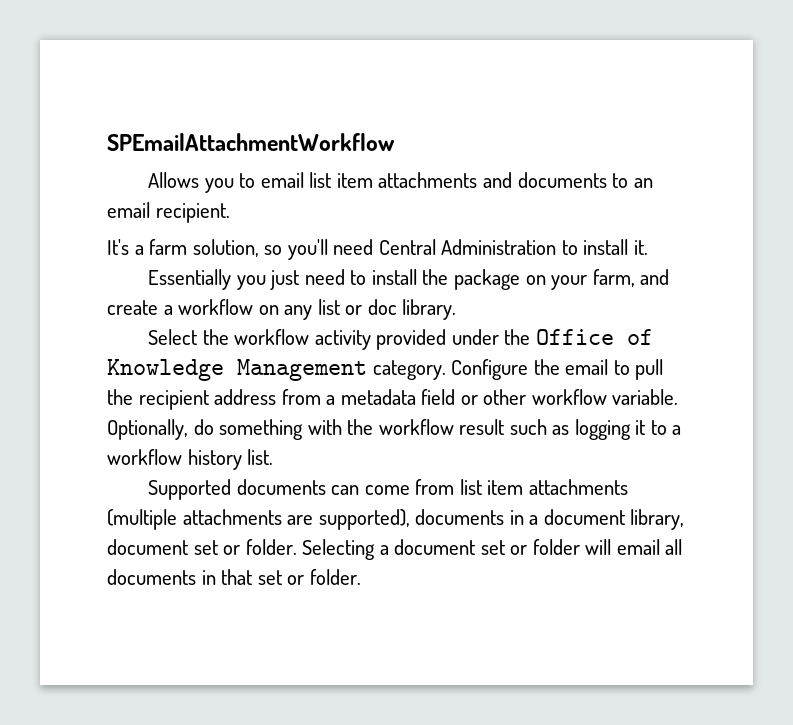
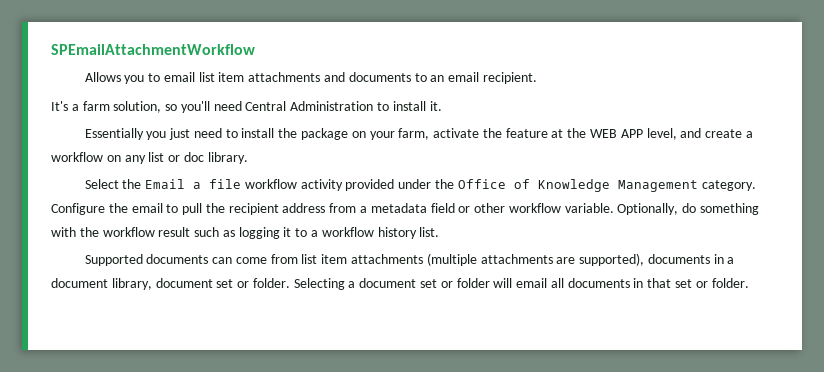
- Essentially you just need to install the package on your farm, and create a workflow on any list or doc library.
+ Essentially you just need to install the package on your farm, activate the feature at the WEB APP level, and create a workflow on any list or doc library.
- Select the workflow activity provided under the Office of Knowledge Management category.
+ Select the Email a file workflow activity provided under the Office of Knowledge Management category.

